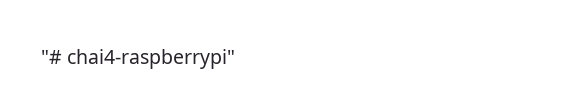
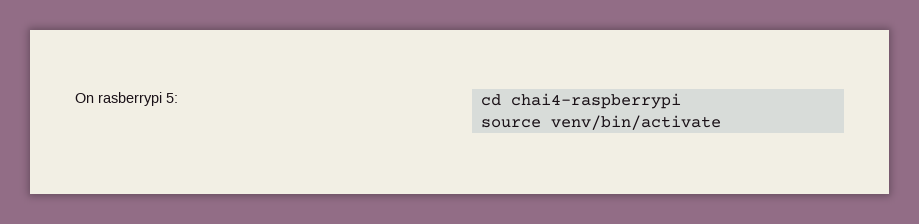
- "# chai4-raspberrypi"
+ On rasberrypi 5:
+ cd chai4-raspberrypi
+ source venv/bin/activate

